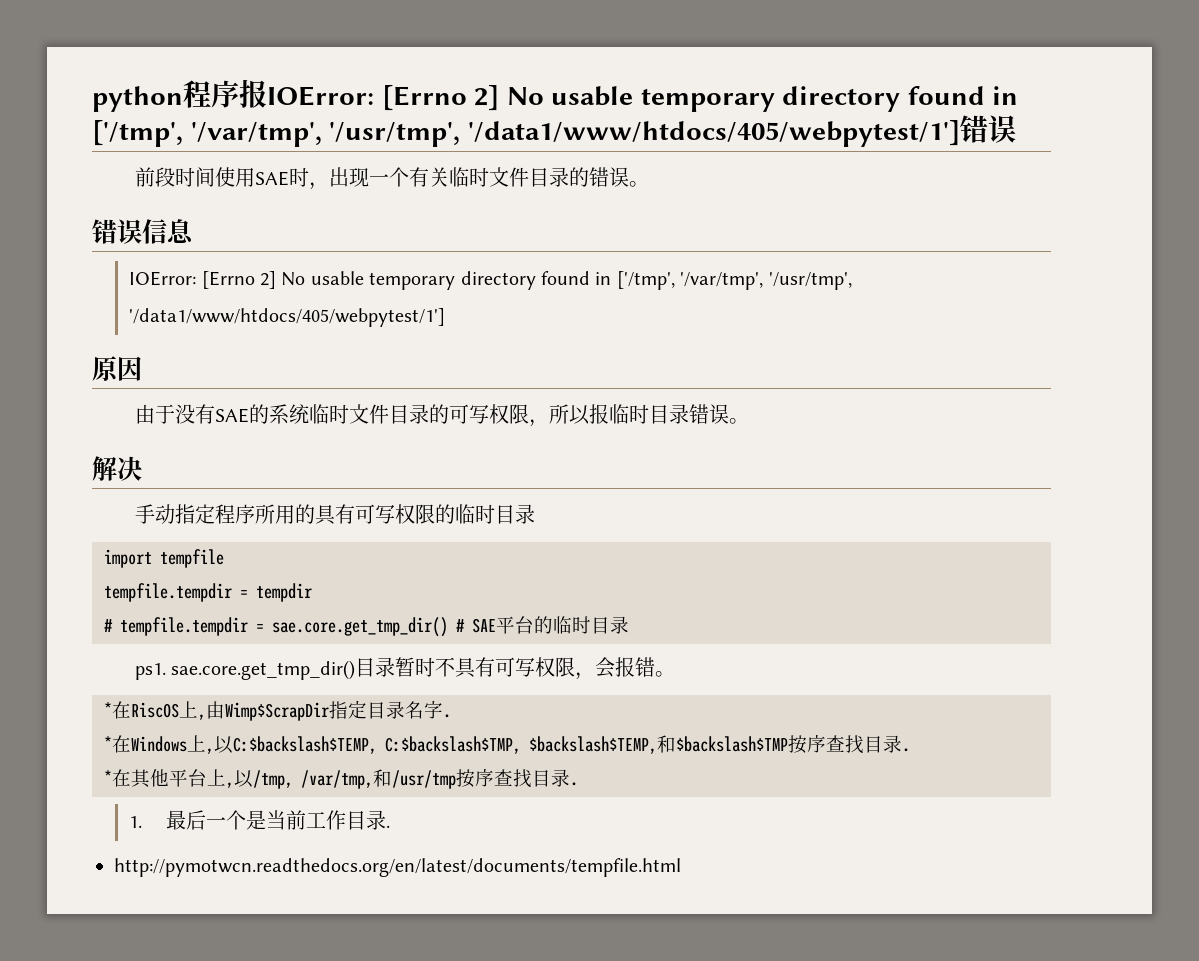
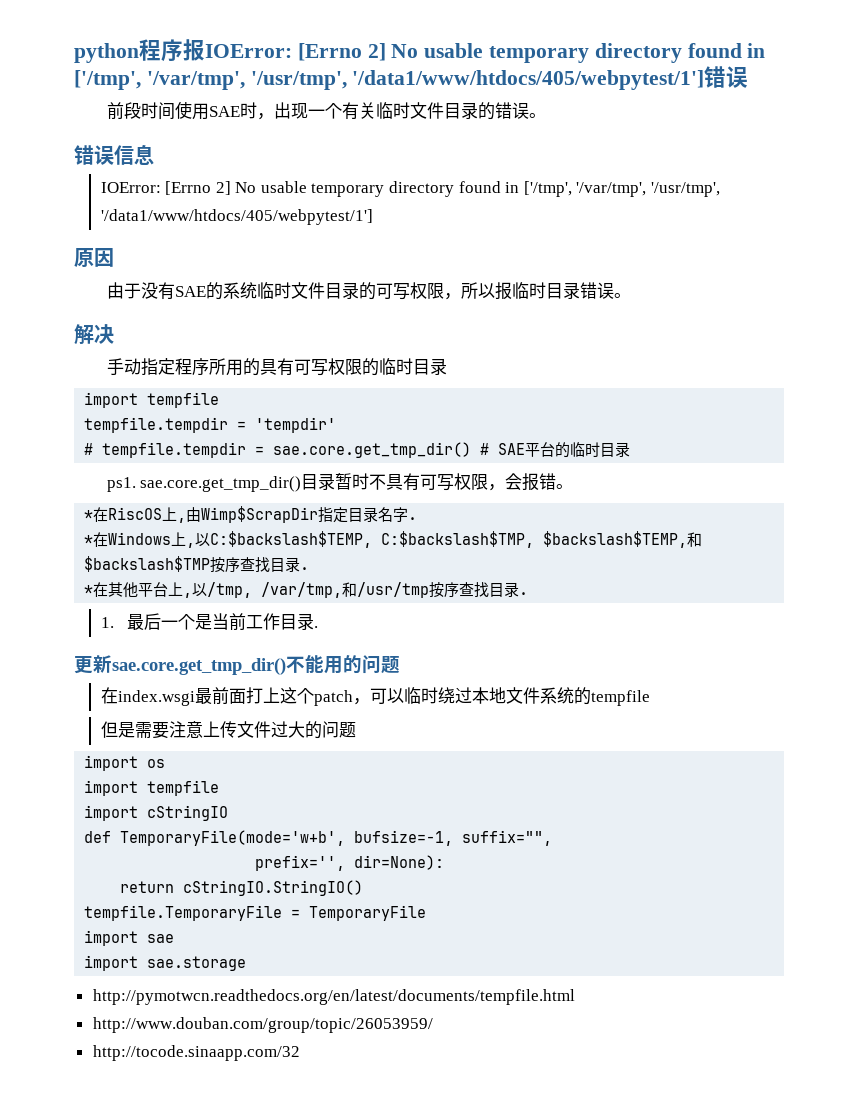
- tempfile.tempdir = tempdir
+ tempfile.tempdir = 'tempdir'
+ 更新sae.core.get_tmp_dir()不能用的问题
+ 在index.wsgi最前面打上这个patch，可以临时绕过本地文件系统的tempfile
+ 但是需要注意上传文件过大的问题
+ import os
+ import tempfile
+ import cStringIO
+ def TemporaryFile(mode='w+b', bufsize=-1, suffix="",
+ prefix='', dir=None):
+ return cStringIO.StringIO()
+ tempfile.TemporaryFile = TemporaryFile
+ import sae
+ import sae.storage
+ http://www.douban.com/group/topic/26053959/
+ http://tocode.sinaapp.com/32

